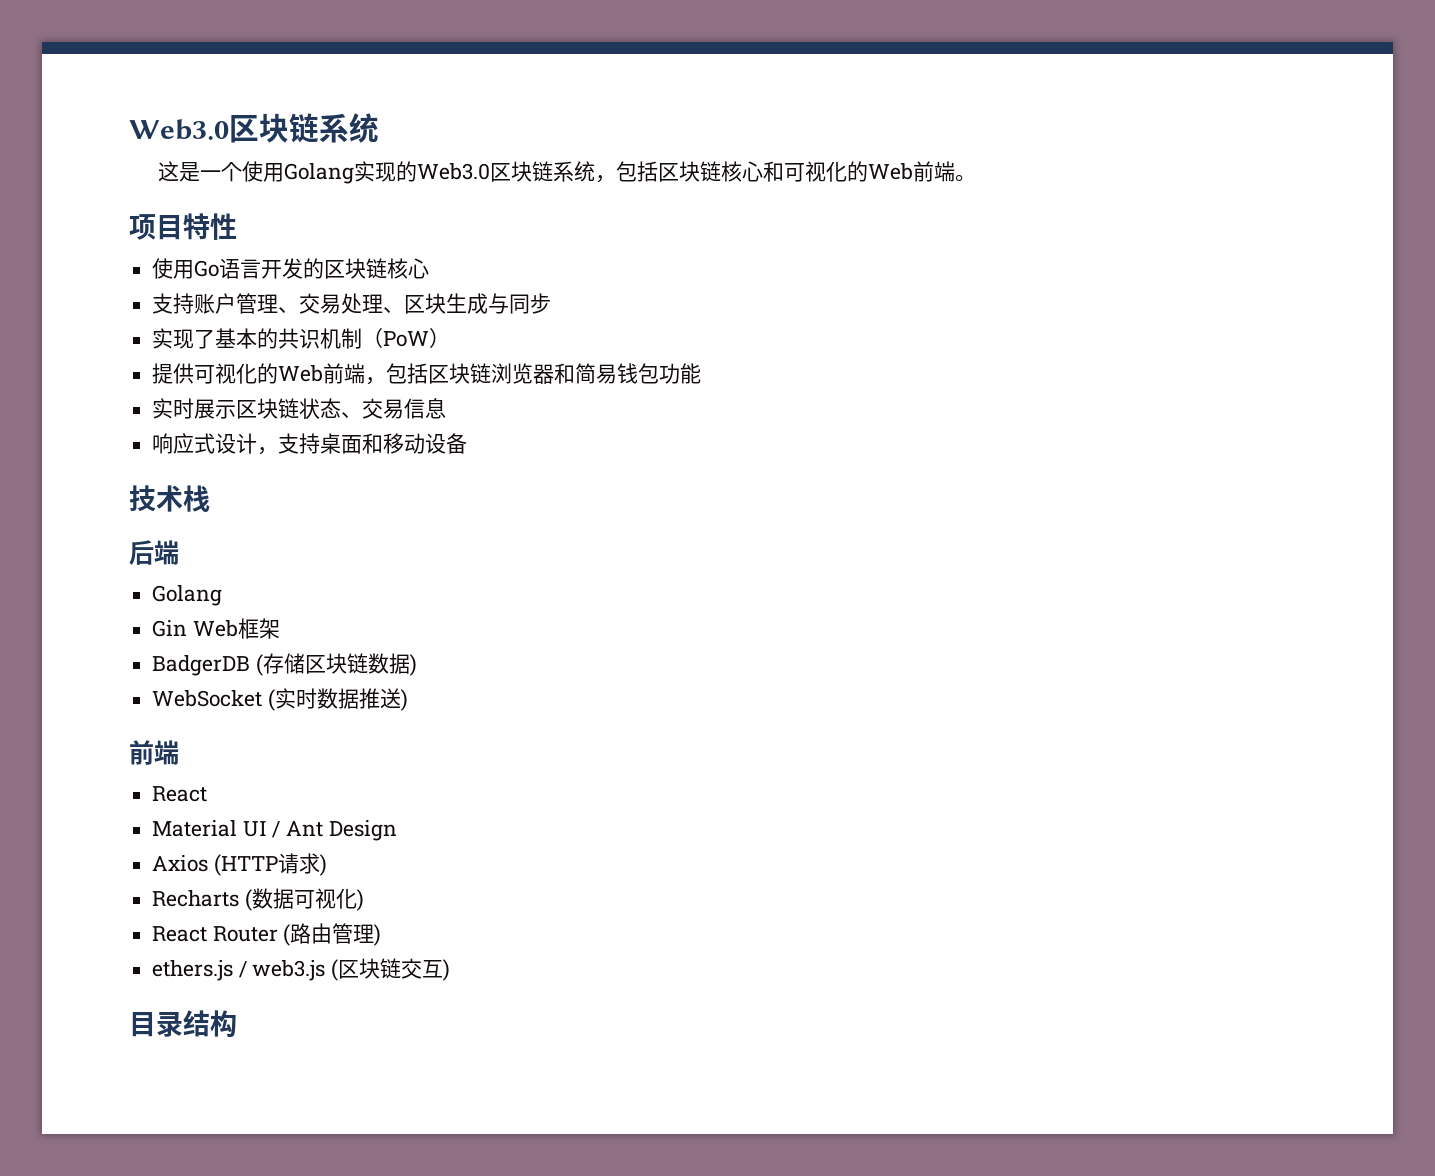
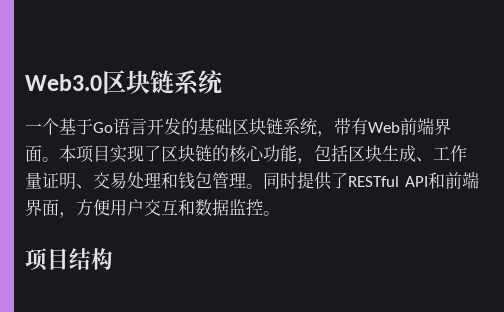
- 这是一个使用Golang实现的Web3.0区块链系统，包括区块链核心和可视化的Web前端。
- 项目特性
- 使用Go语言开发的区块链核心
- 支持账户管理、交易处理、区块生成与同步
- 实现了基本的共识机制（PoW）
- 提供可视化的Web前端，包括区块链浏览器和简易钱包功能
- 实时展示区块链状态、交易信息
- 响应式设计，支持桌面和移动设备
- 技术栈
- 后端
- Golang
- Gin Web框架
- BadgerDB (存储区块链数据)
- WebSocket (实时数据推送)
- 前端
- React
- Material UI / Ant Design
- Axios (HTTP请求)
- Recharts (数据可视化)
- React Router (路由管理)
- ethers.js / web3.js (区块链交互)
- 目录结构
+ 一个基于Go语言开发的基础区块链系统，带有Web前端界面。本项目实现了区块链的核心功能，包括区块生成、工作量证明、交易处理和钱包管理。同时提供了RESTful API和前端界面，方便用户交互和数据监控。
+ 项目结构

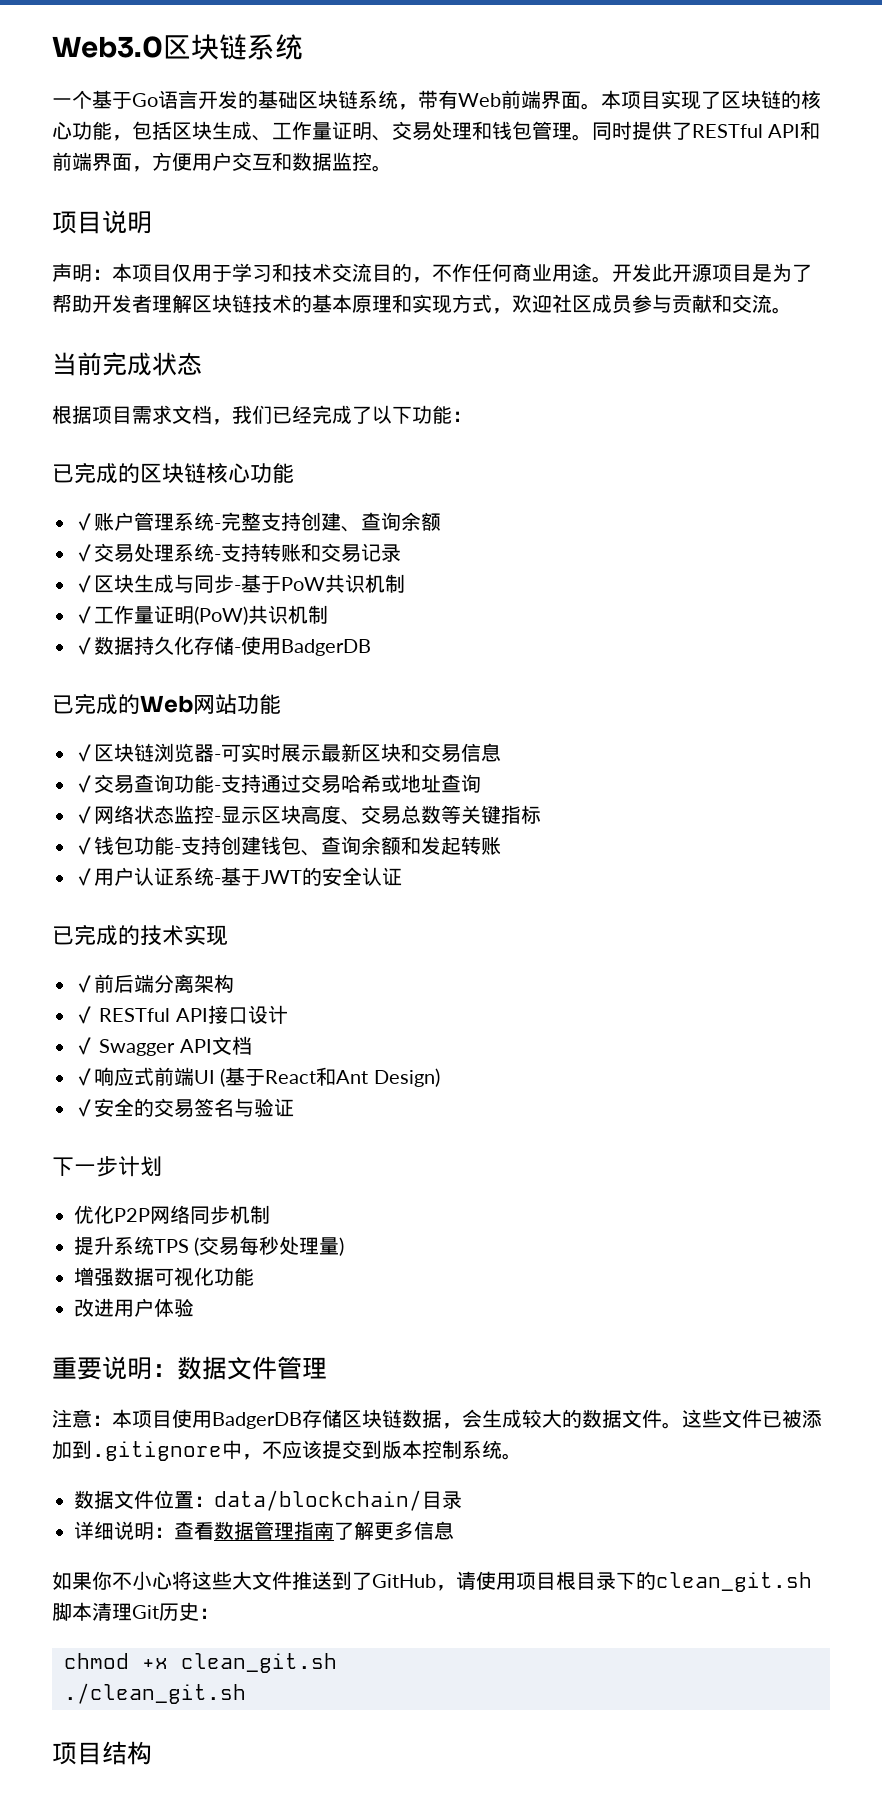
+ 项目说明
+ 声明：本项目仅用于学习和技术交流目的，不作任何商业用途。开发此开源项目是为了帮助开发者理解区块链技术的基本原理和实现方式，欢迎社区成员参与贡献和交流。
+ 当前完成状态
+ 根据项目需求文档，我们已经完成了以下功能：
+ 已完成的区块链核心功能
+ ✓账户管理系统-完整支持创建、查询余额
+ ✓交易处理系统-支持转账和交易记录
+ ✓区块生成与同步-基于PoW共识机制
+ ✓工作量证明(PoW)共识机制
+ ✓数据持久化存储-使用BadgerDB
+ 已完成的Web网站功能
+ ✓区块链浏览器-可实时展示最新区块和交易信息
+ ✓交易查询功能-支持通过交易哈希或地址查询
+ ✓网络状态监控-显示区块高度、交易总数等关键指标
+ ✓钱包功能-支持创建钱包、查询余额和发起转账
+ ✓用户认证系统-基于JWT的安全认证
+ 已完成的技术实现
+ ✓前后端分离架构
+ ✓ RESTful API接口设计
+ ✓ Swagger API文档
+ ✓响应式前端UI (基于React和Ant Design)
+ ✓安全的交易签名与验证
+ 下一步计划
+ 优化P2P网络同步机制
+ 提升系统TPS (交易每秒处理量)
+ 增强数据可视化功能
+ 改进用户体验
+ 重要说明：数据文件管理
+ 注意：本项目使用BadgerDB存储区块链数据，会生成较大的数据文件。这些文件已被添加到.gitignore中，不应该提交到版本控制系统。
+ 数据文件位置：data/blockchain/目录
+ 详细说明：查看数据管理指南了解更多信息
+ 如果你不小心将这些大文件推送到了GitHub，请使用项目根目录下的clean_git.sh脚本清理Git历史：
+ chmod +x clean_git.sh
+ ./clean_git.sh

